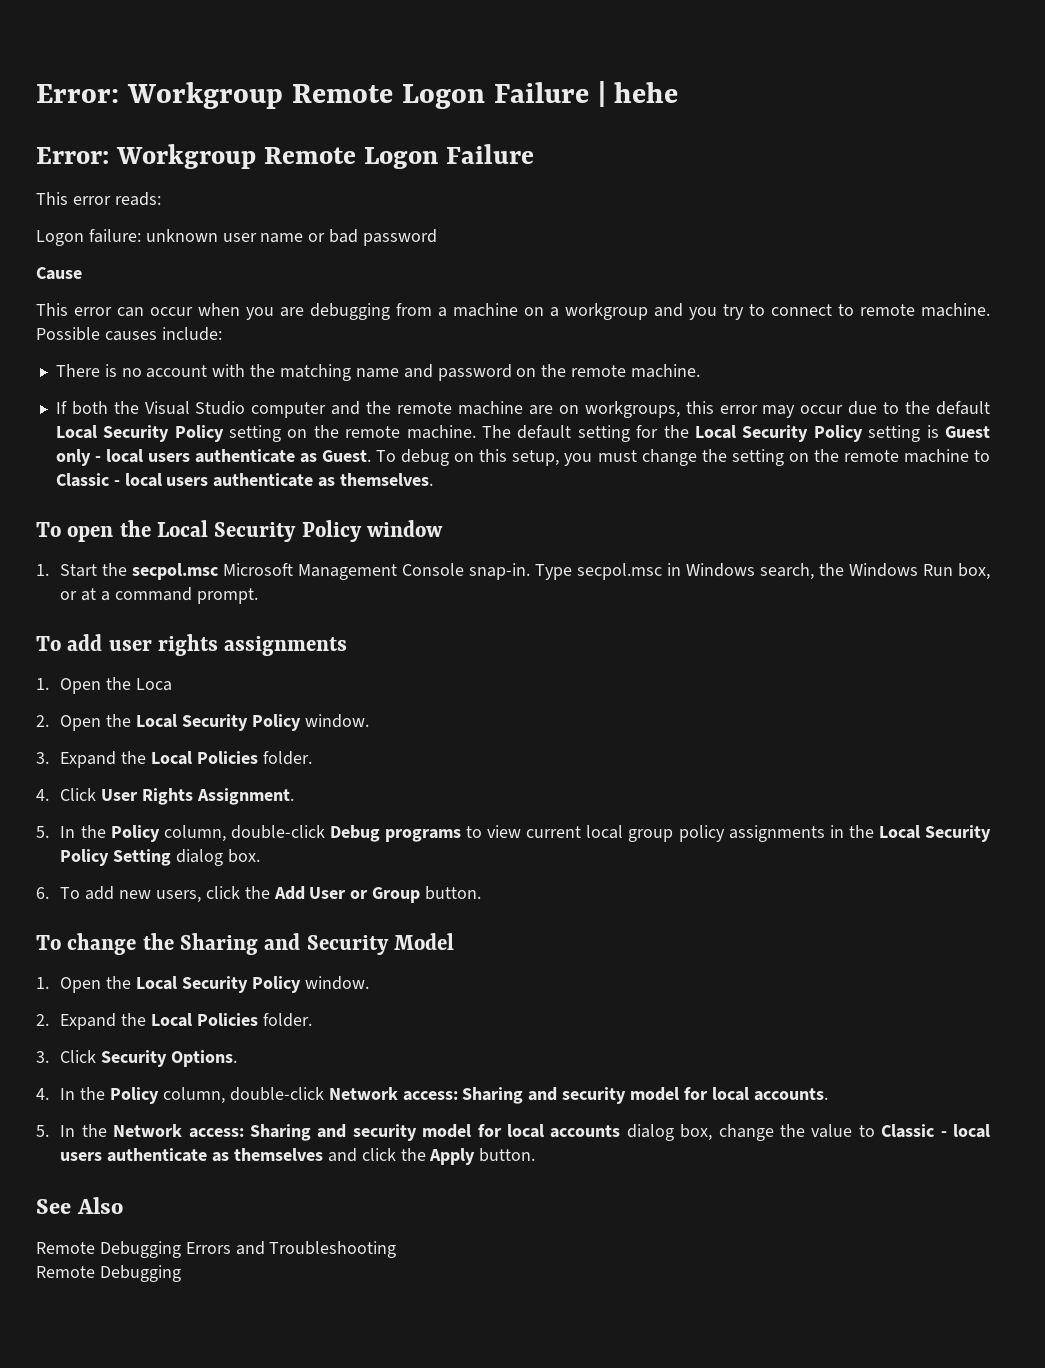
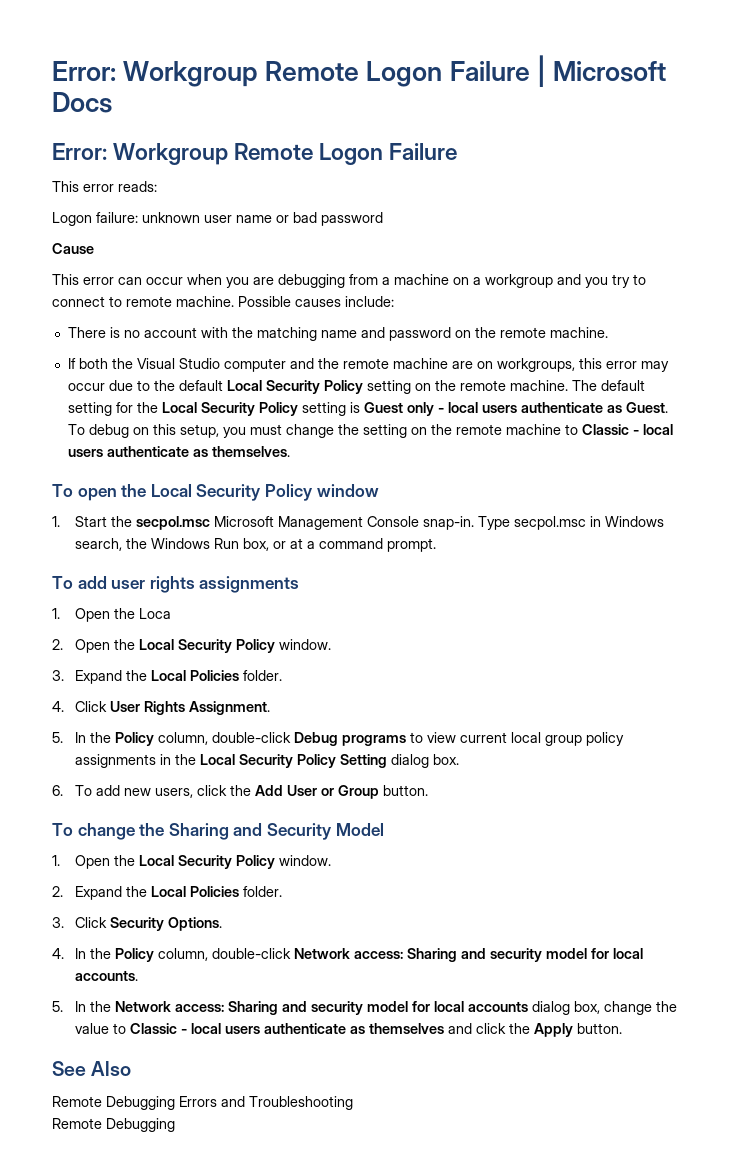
- Error: Workgroup Remote Logon Failure | hehe
+ Error: Workgroup Remote Logon Failure | Microsoft Docs

